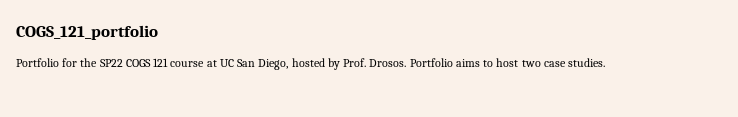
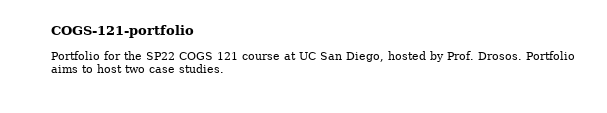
- COGS_121_portfolio
+ COGS-121-portfolio

